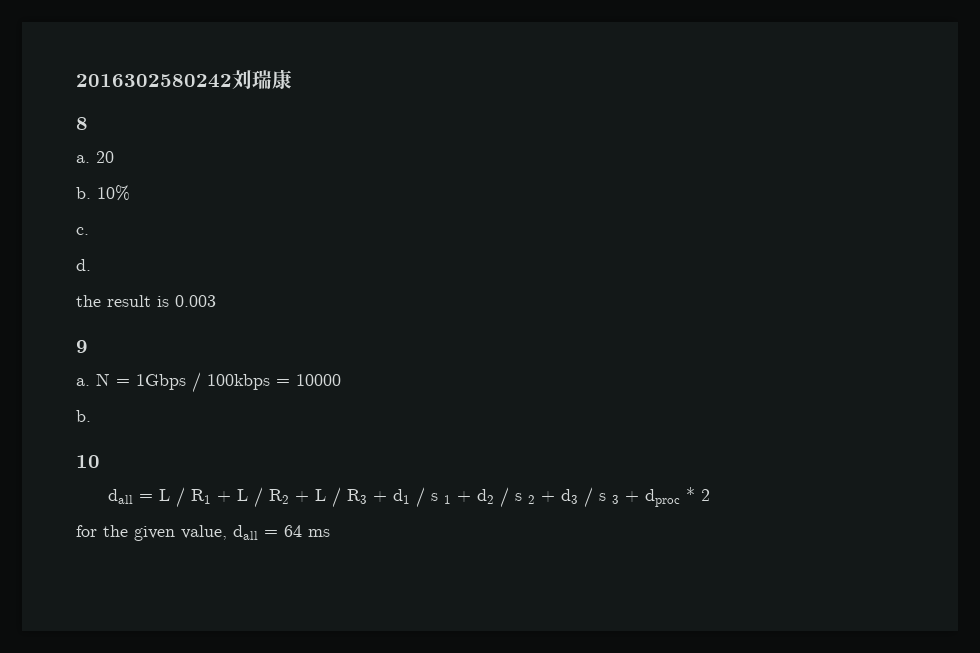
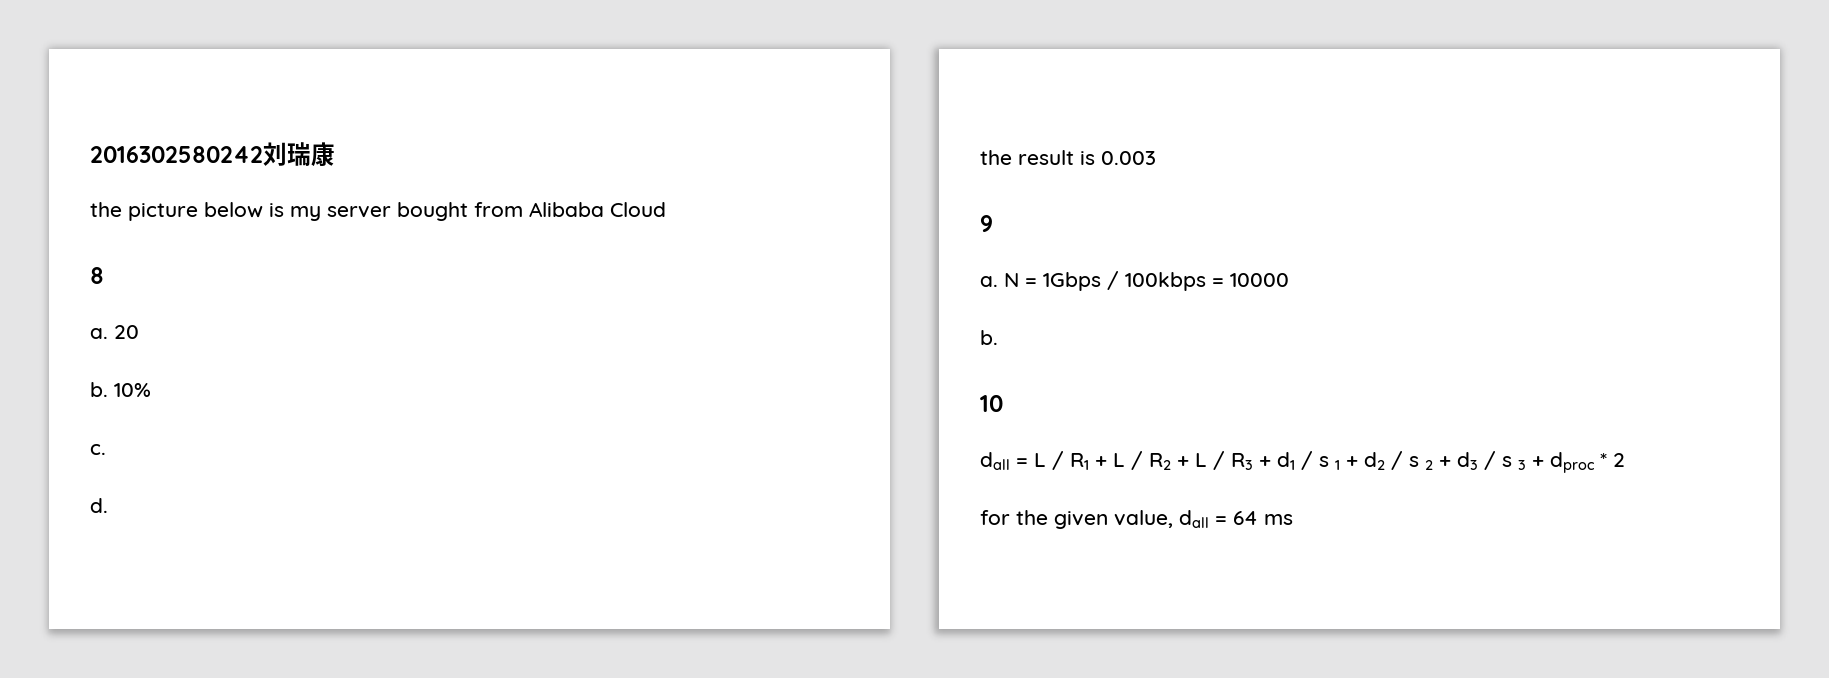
+ the picture below is my server bought from Alibaba Cloud

